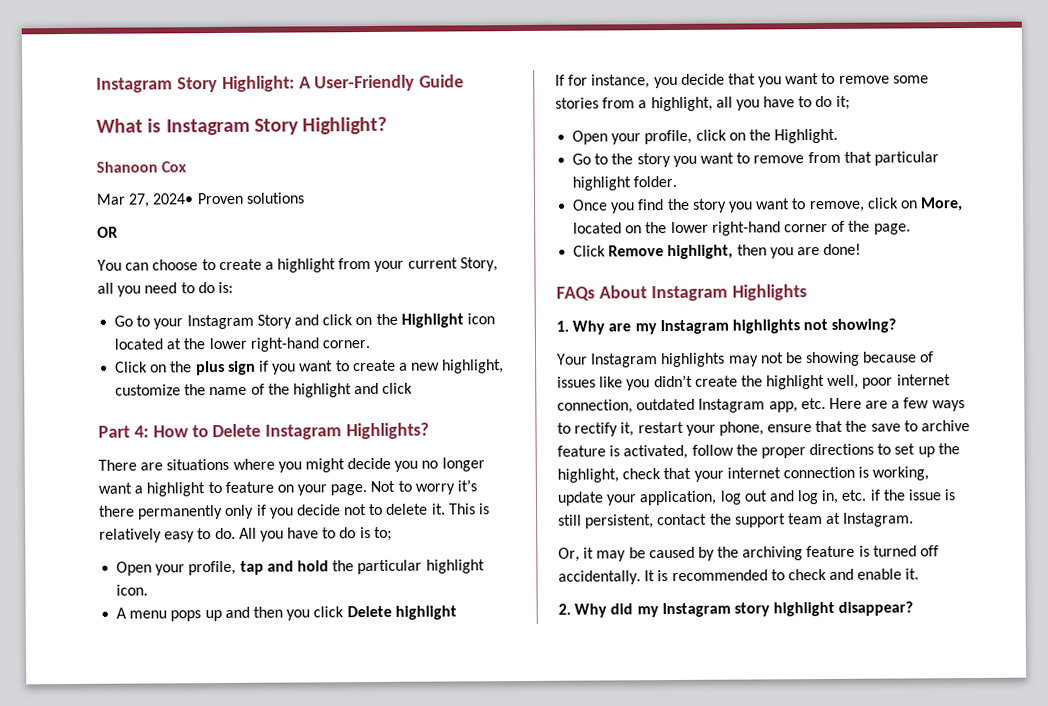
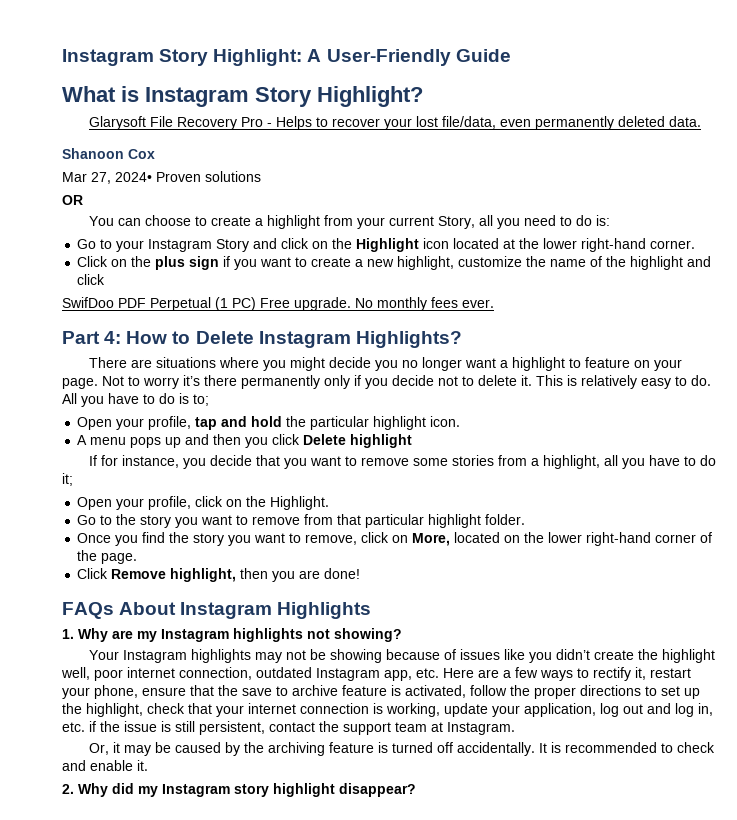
+ Glarysoft File Recovery Pro - Helps to recover your lost file/data, even permanently deleted data.
+ SwifDoo PDF Perpetual (1 PC) Free upgrade. No monthly fees ever.

